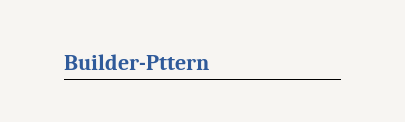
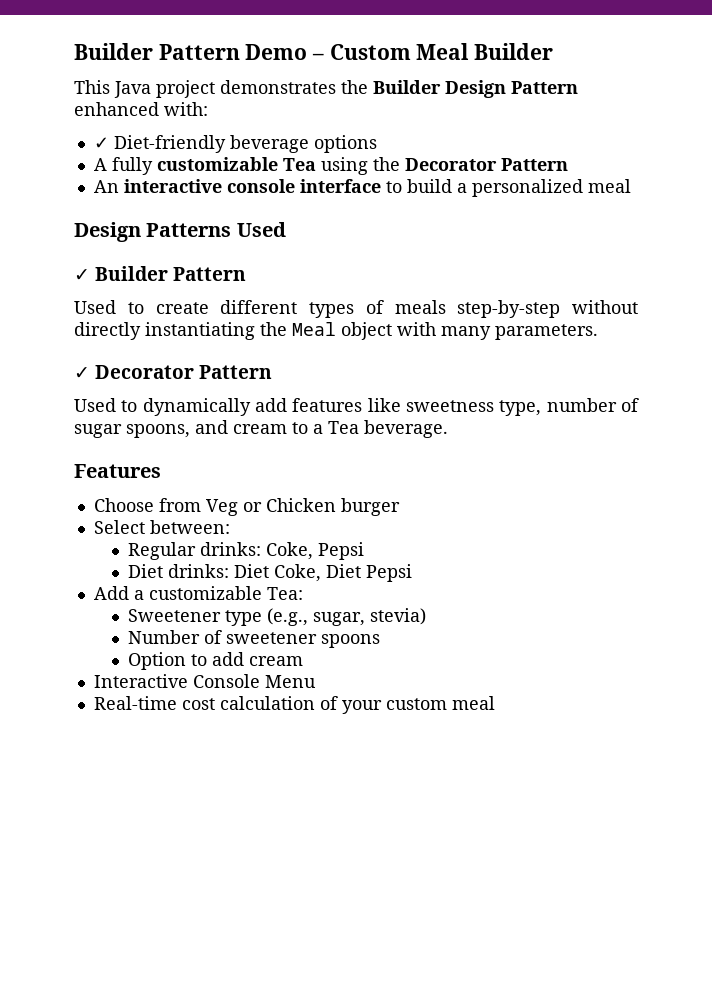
- Builder-Pttern
+ Builder Pattern Demo – Custom Meal Builder
+ This Java project demonstrates the Builder Design Pattern enhanced with:
+ ✓ Diet-friendly beverage options
+ A fully customizable Tea using the Decorator Pattern
+ An interactive console interface to build a personalized meal
+ Design Patterns Used
+ ✓ Builder Pattern
+ Used to create different types of meals step-by-step without directly instantiating the Meal object with many parameters.
+ ✓ Decorator Pattern
+ Used to dynamically add features like sweetness type, number of sugar spoons, and cream to a Tea beverage.
+ Features
+ Choose from Veg or Chicken burger
+ Select between:
+ Regular drinks: Coke, Pepsi
+ Diet drinks: Diet Coke, Diet Pepsi
+ Add a customizable Tea:
+ Sweetener type (e.g., sugar, stevia)
+ Number of sweetener spoons
+ Option to add cream
+ Interactive Console Menu
+ Real-time cost calculation of your custom meal

